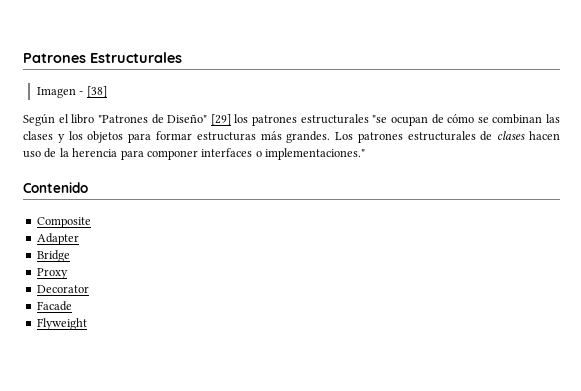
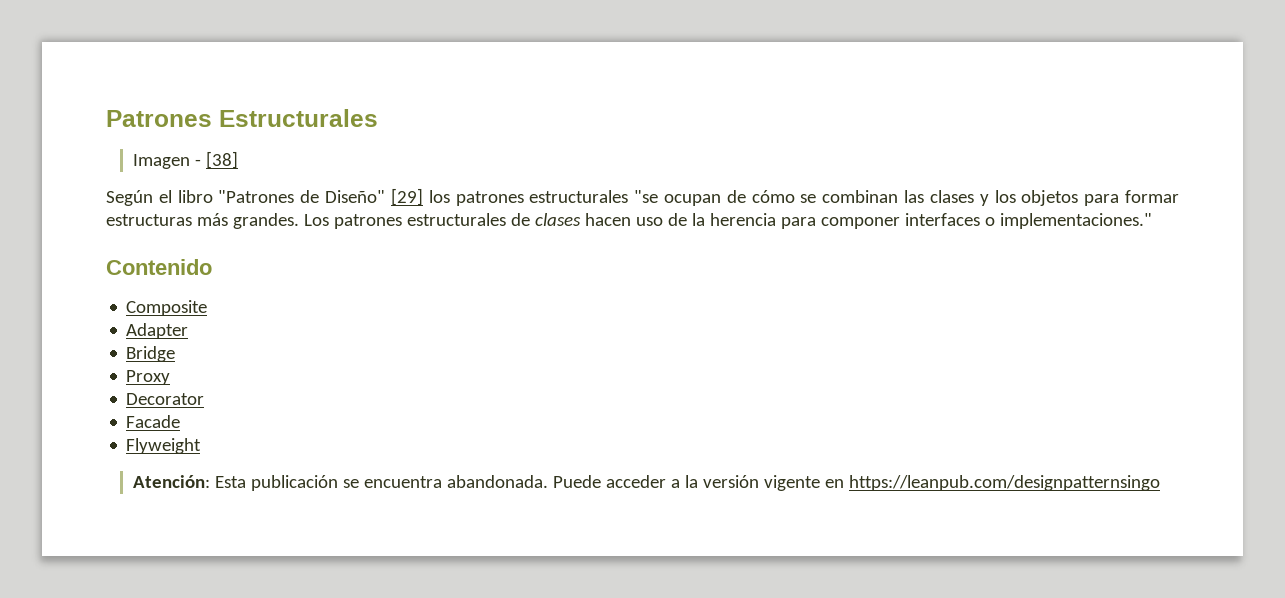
+ Atención: Esta publicación se encuentra abandonada. Puede acceder a la versión vigente en https://leanpub.com/designpatternsingo

